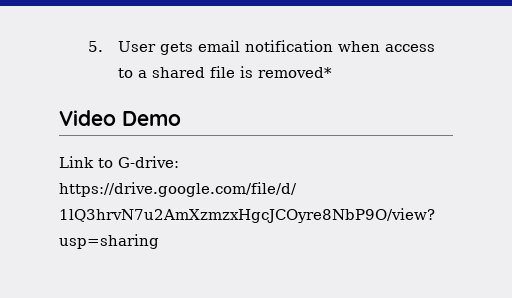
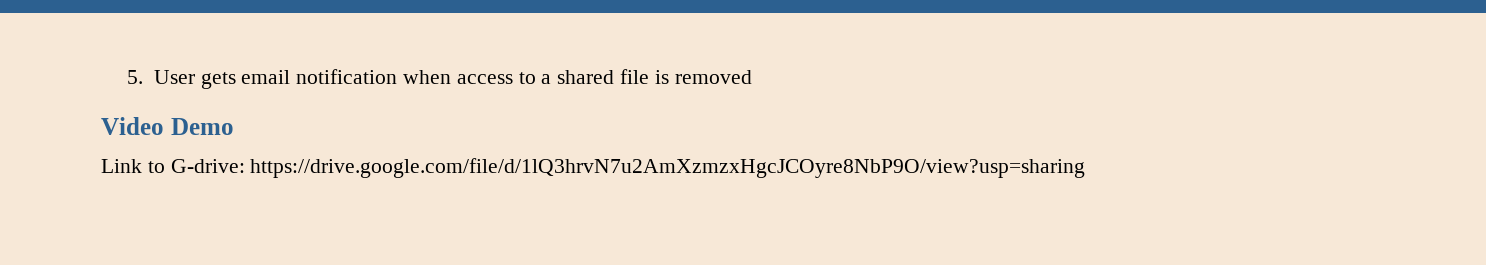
- 5. User gets email notification when access to a shared file is removed*
+ 5. User gets email notification when access to a shared file is removed

